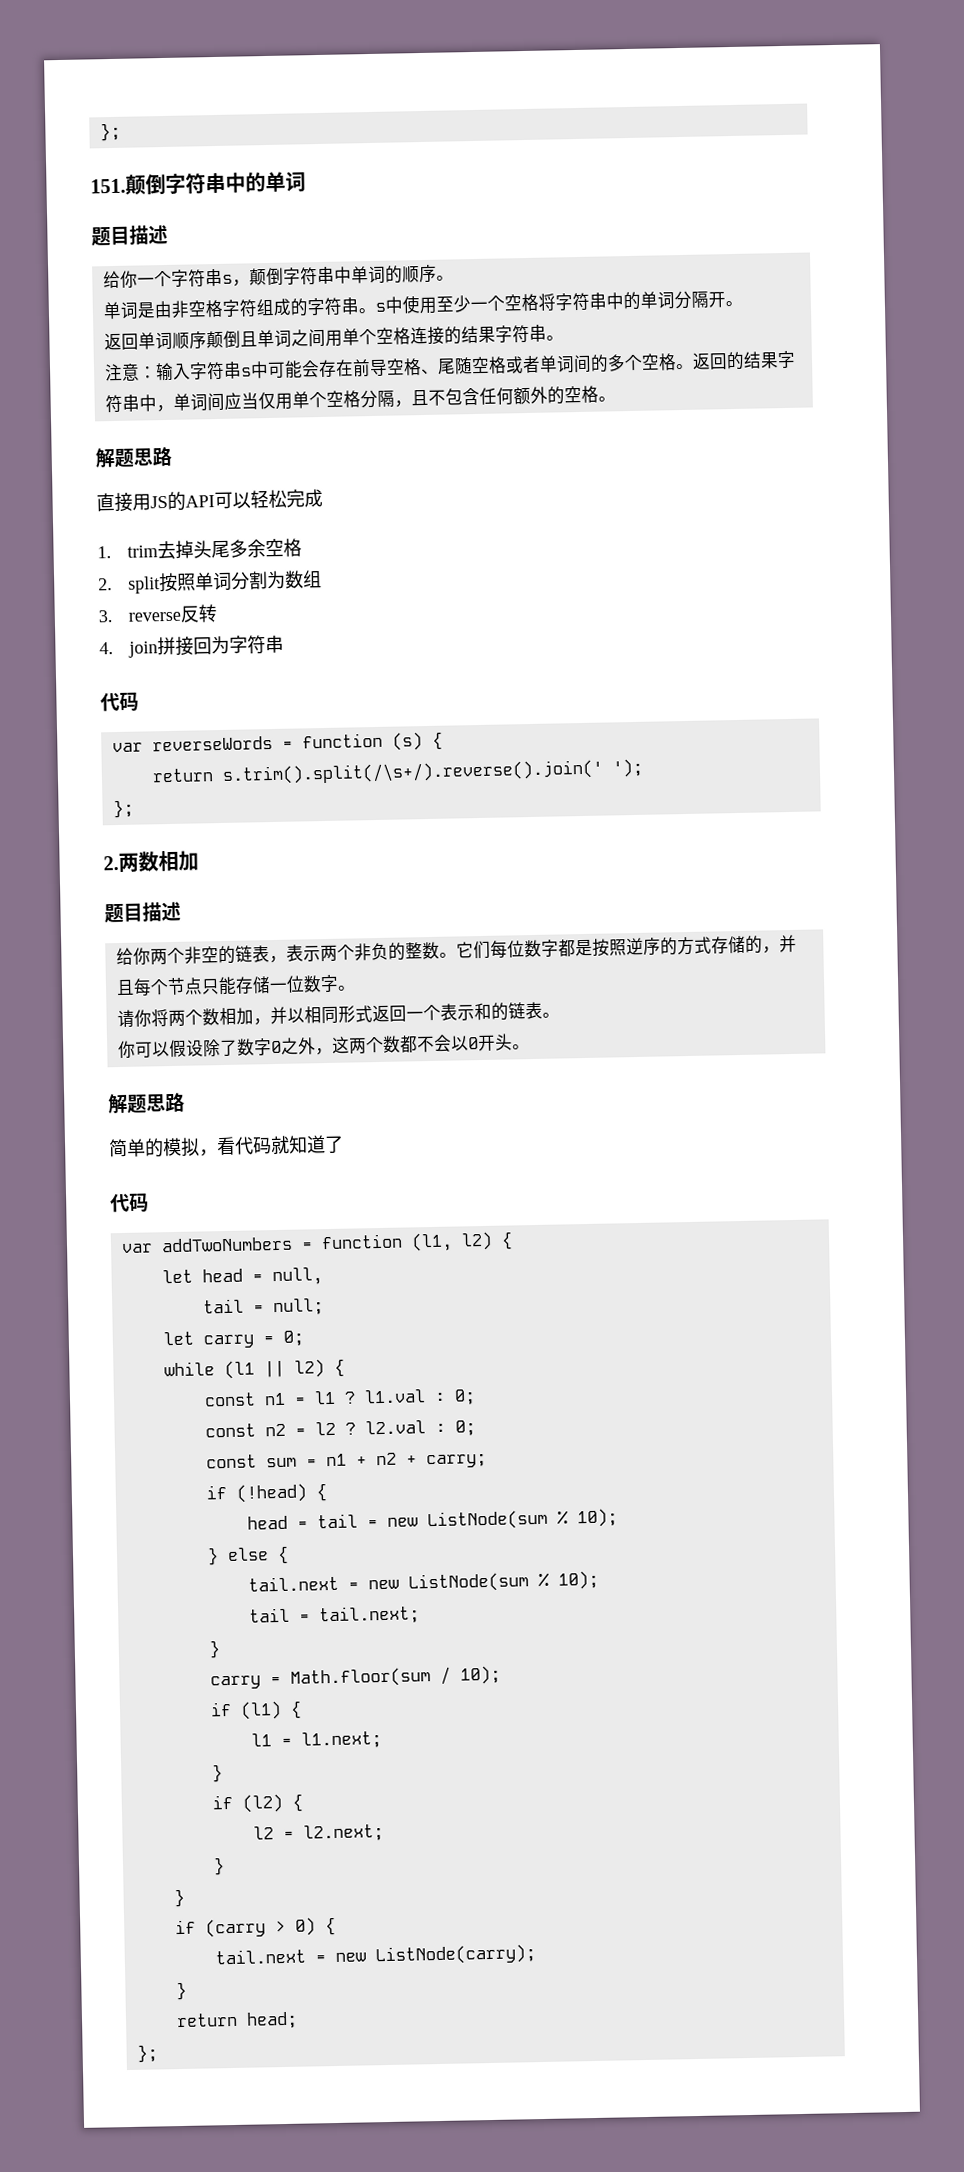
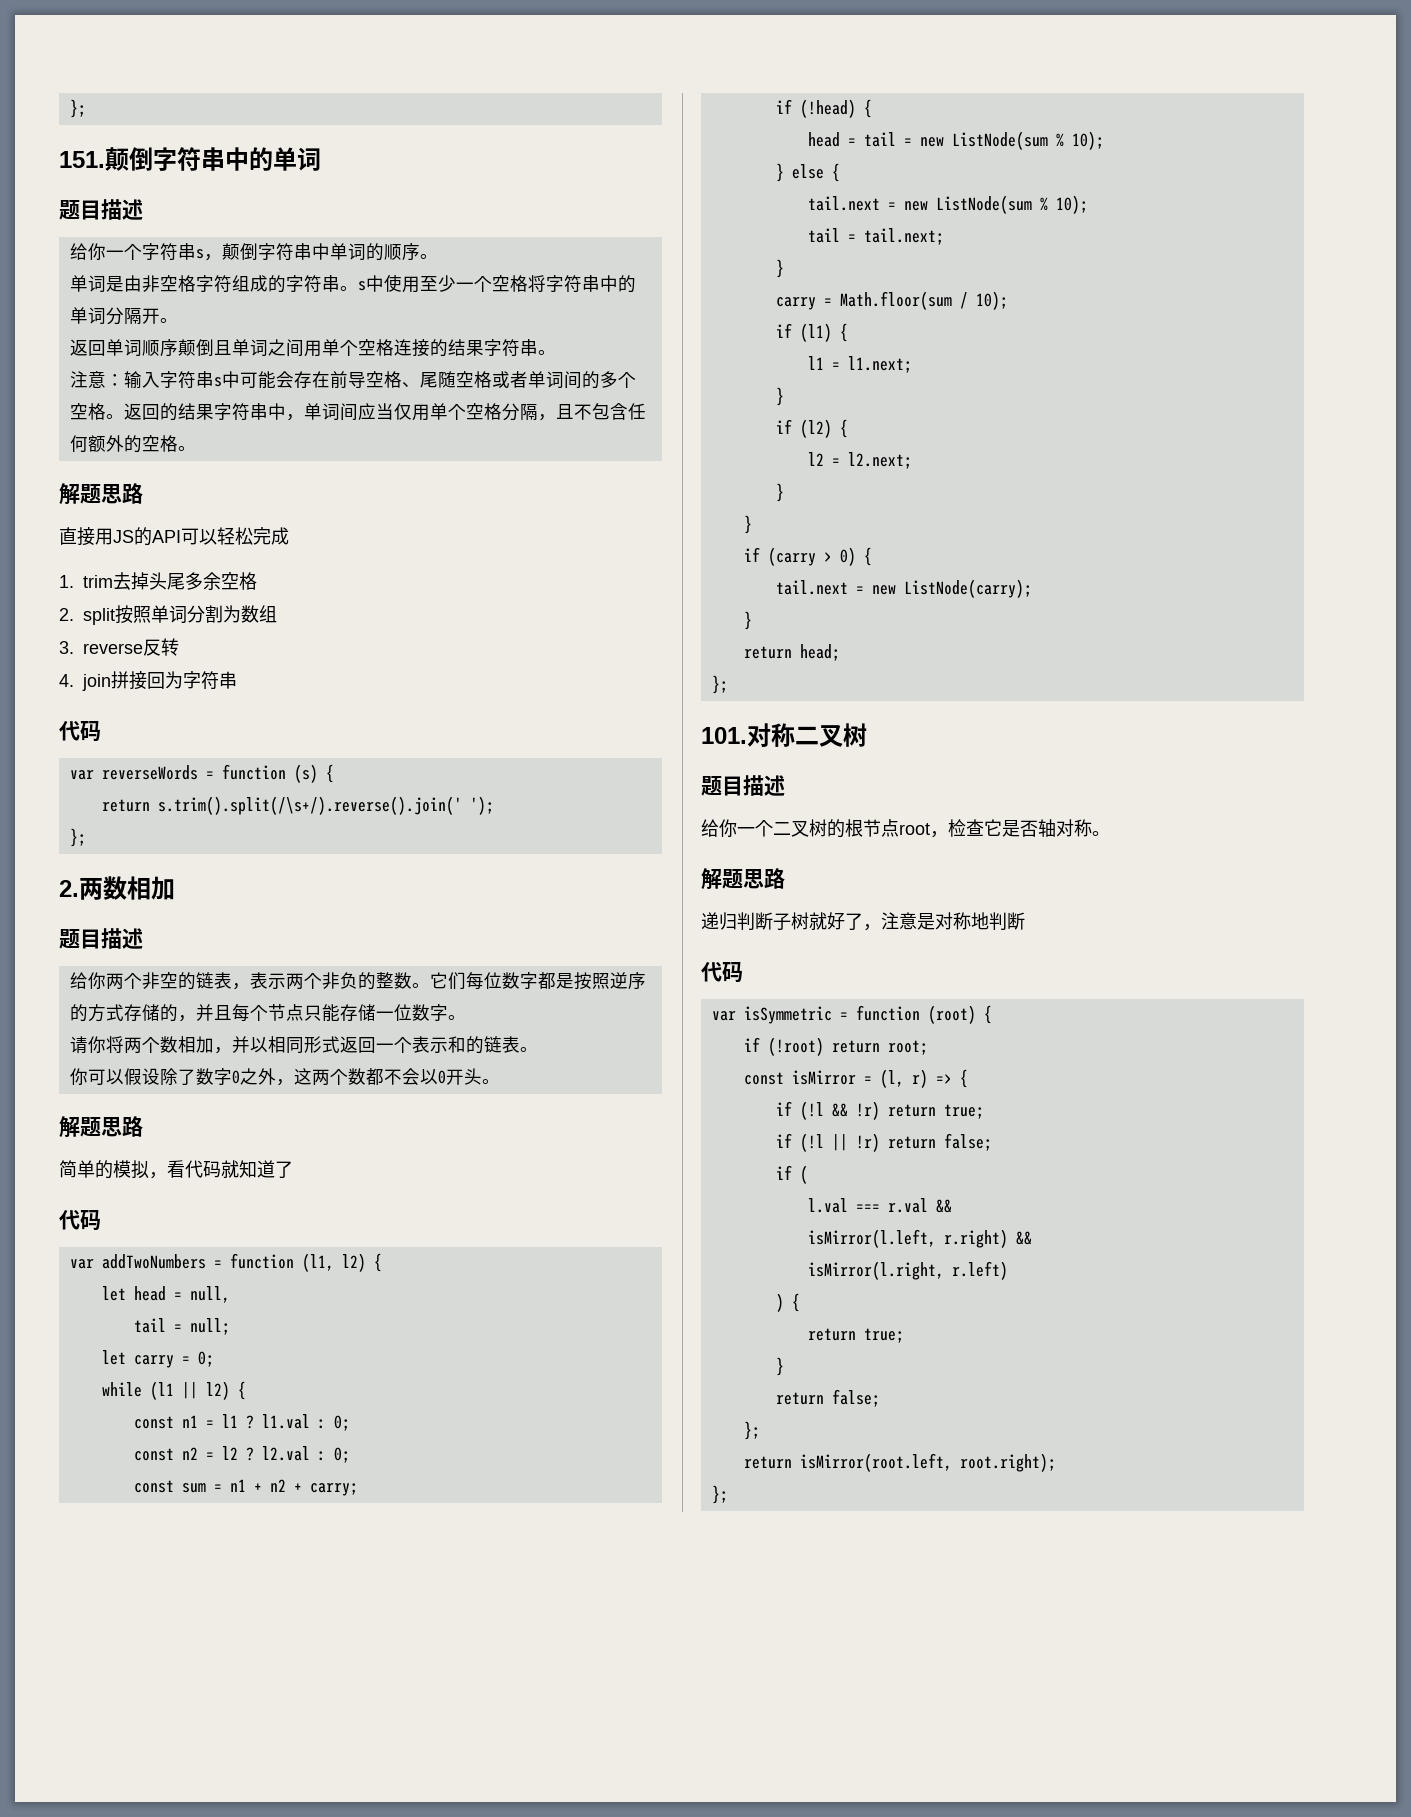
+ 101.对称二叉树
+ 题目描述
+ 给你一个二叉树的根节点root，检查它是否轴对称。
+ 解题思路
+ 递归判断子树就好了，注意是对称地判断
+ 代码
+ var isSymmetric = function (root) {
+ if (!root) return root;
+ const isMirror = (l, r) => {
+ if (!l && !r) return true;
+ if (!l || !r) return false;
+ if (
+ l.val === r.val &&
+ isMirror(l.left, r.right) &&
+ isMirror(l.right, r.left)
+ ) {
+ return true;
+ }
+ return false;
+ };
+ return isMirror(root.left, root.right);
+ };

